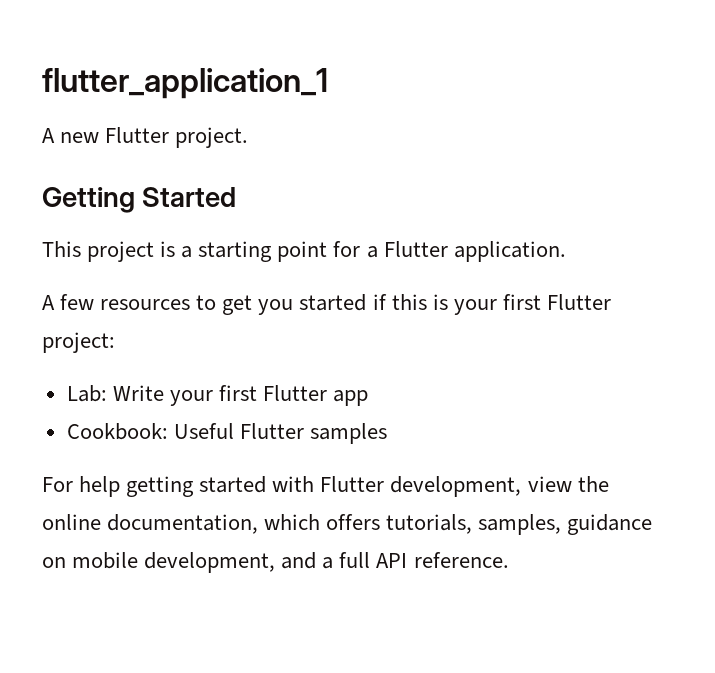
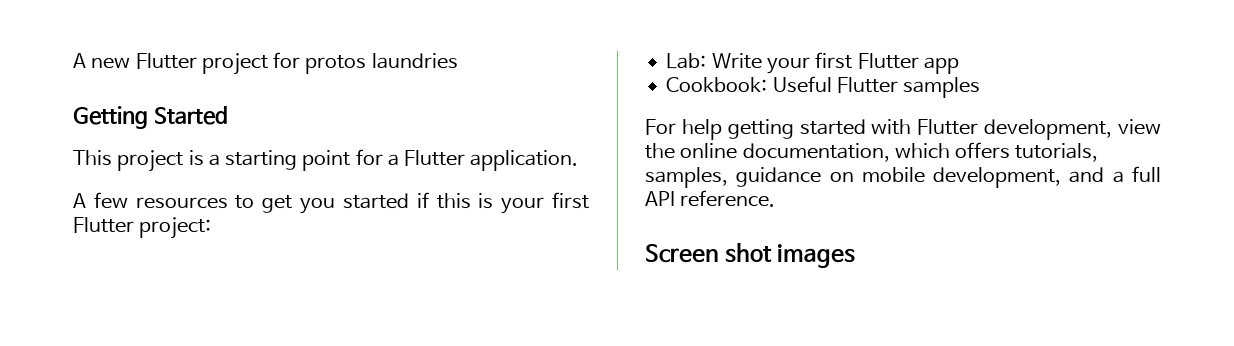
- flutter_application_1
- A new Flutter project.
+ A new Flutter project for protos laundries
+ Screen shot images

